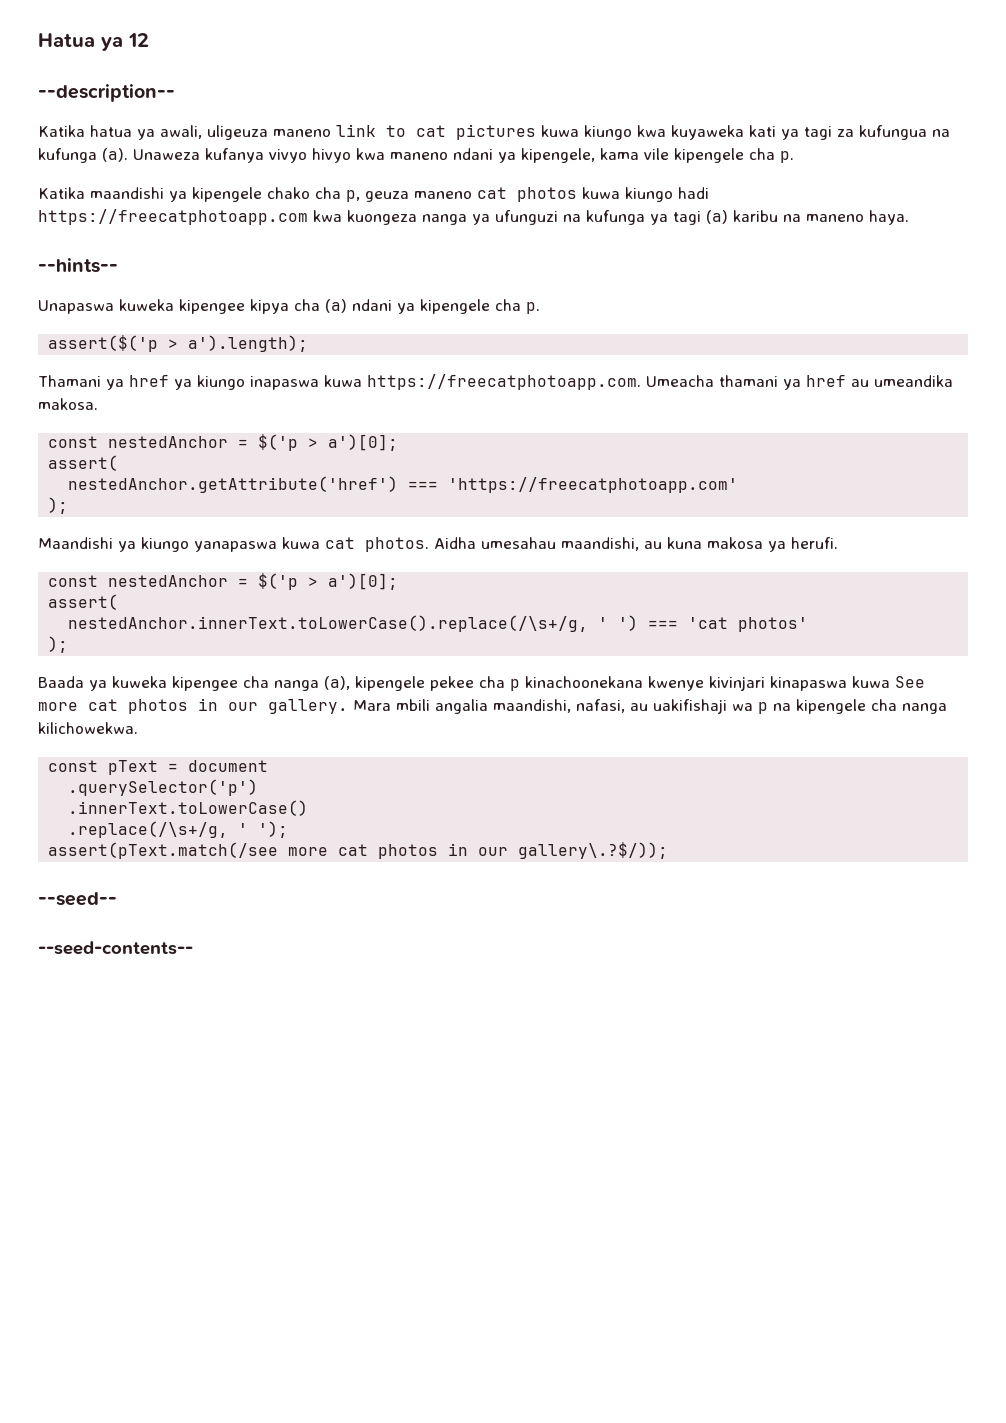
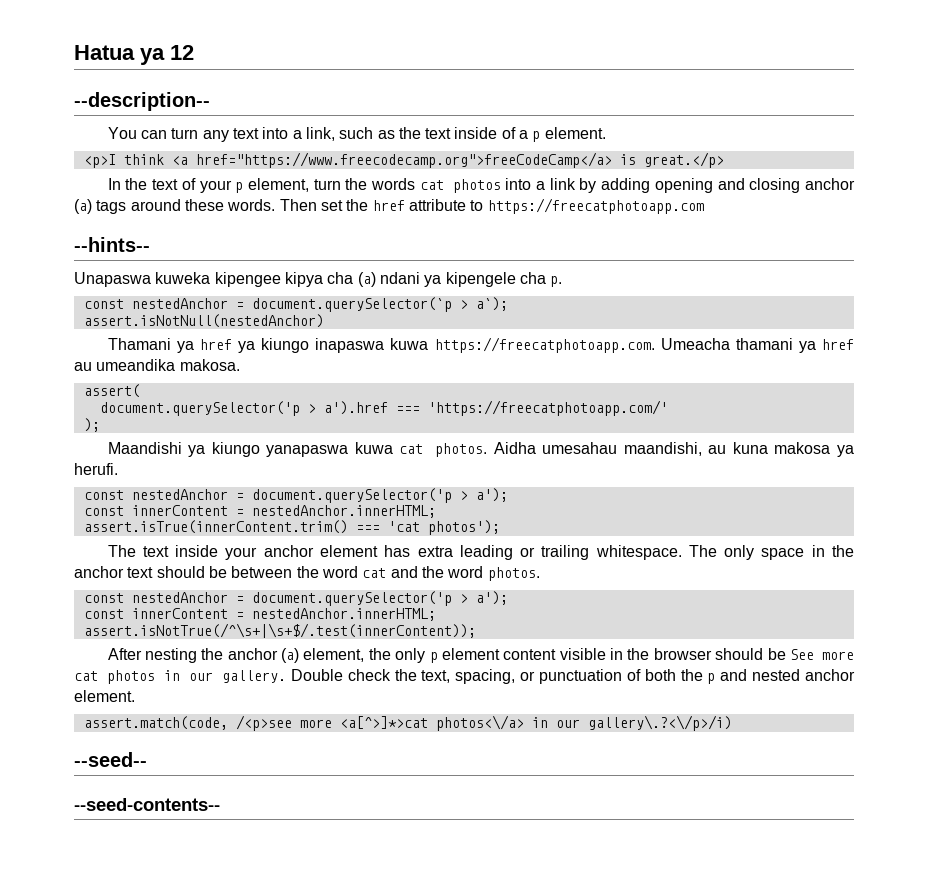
- Katika hatua ya awali, uligeuza maneno link to cat pictures kuwa kiungo kwa kuyaweka kati ya tagi za kufungua na kufunga (a). Unaweza kufanya vivyo hivyo kwa maneno ndani ya kipengele, kama vile kipengele cha p.
- Katika maandishi ya kipengele chako cha p, geuza maneno cat photos kuwa kiungo hadi https://freecatphotoapp.com kwa kuongeza nanga ya ufunguzi na kufunga ya tagi (a) karibu na maneno haya.
+ You can turn any text into a link, such as the text inside of a p element.
+ <p>I think <a href="https://www.freecodecamp.org">freeCodeCamp</a> is great.</p>
+ In the text of your p element, turn the words cat photos into a link by adding opening and closing anchor (a) tags around these words. Then set the href attribute to https://freecatphotoapp.com
  Unapaswa kuweka kipengee kipya cha (a) ndani ya kipengele cha p.
- assert($('p > a').length);
+ const nestedAnchor = document.querySelector(`p > a`);
+ assert.isNotNull(nestedAnchor)
  Thamani ya href ya kiungo inapaswa kuwa https://freecatphotoapp.com. Umeacha thamani ya href au umeandika makosa.
- const nestedAnchor = $('p > a')[0];
  assert(
- nestedAnchor.getAttribute('href') === 'https://freecatphotoapp.com'
+ document.querySelector('p > a').href === 'https://freecatphotoapp.com/'
  Aidha umesahau maandishi, au kuna makosa ya herufi.
- const nestedAnchor = $('p > a')[0];
- assert(
- nestedAnchor.innerText.toLowerCase().replace(/\s+/g, ' ') === 'cat photos'
- );
- Baada ya kuweka kipengee cha nanga (a), kipengele pekee cha p kinachoonekana kwenye kivinjari kinapaswa kuwa See more cat photos in our gallery.
+ const nestedAnchor = document.querySelector('p > a');
+ const innerContent = nestedAnchor.innerHTML;
+ assert.isTrue(innerContent.trim() === 'cat photos');
+ The text inside your anchor element has extra leading or trailing whitespace. The only space in the anchor text should be between the word cat and the word photos.
+ const nestedAnchor = document.querySelector('p > a');
+ const innerContent = nestedAnchor.innerHTML;
+ assert.isNotTrue(/^\s+|\s+$/.test(innerContent));
+ After nesting the anchor (a) element, the only p element content visible in the browser should be See more cat photos in our gallery.
- Mara mbili angalia maandishi, nafasi, au uakifishaji wa p na kipengele cha nanga kilichowekwa.
- const pText = document
- .querySelector('p')
- .innerText.toLowerCase()
- .replace(/\s+/g, ' ');
- assert(pText.match(/see more cat photos in our gallery\.?$/));
+ Double check the text, spacing, or punctuation of both the p and nested anchor element.
+ assert.match(code, /<p>see more <a[^>]*>cat photos<\/a> in our gallery\.?<\/p>/i)

